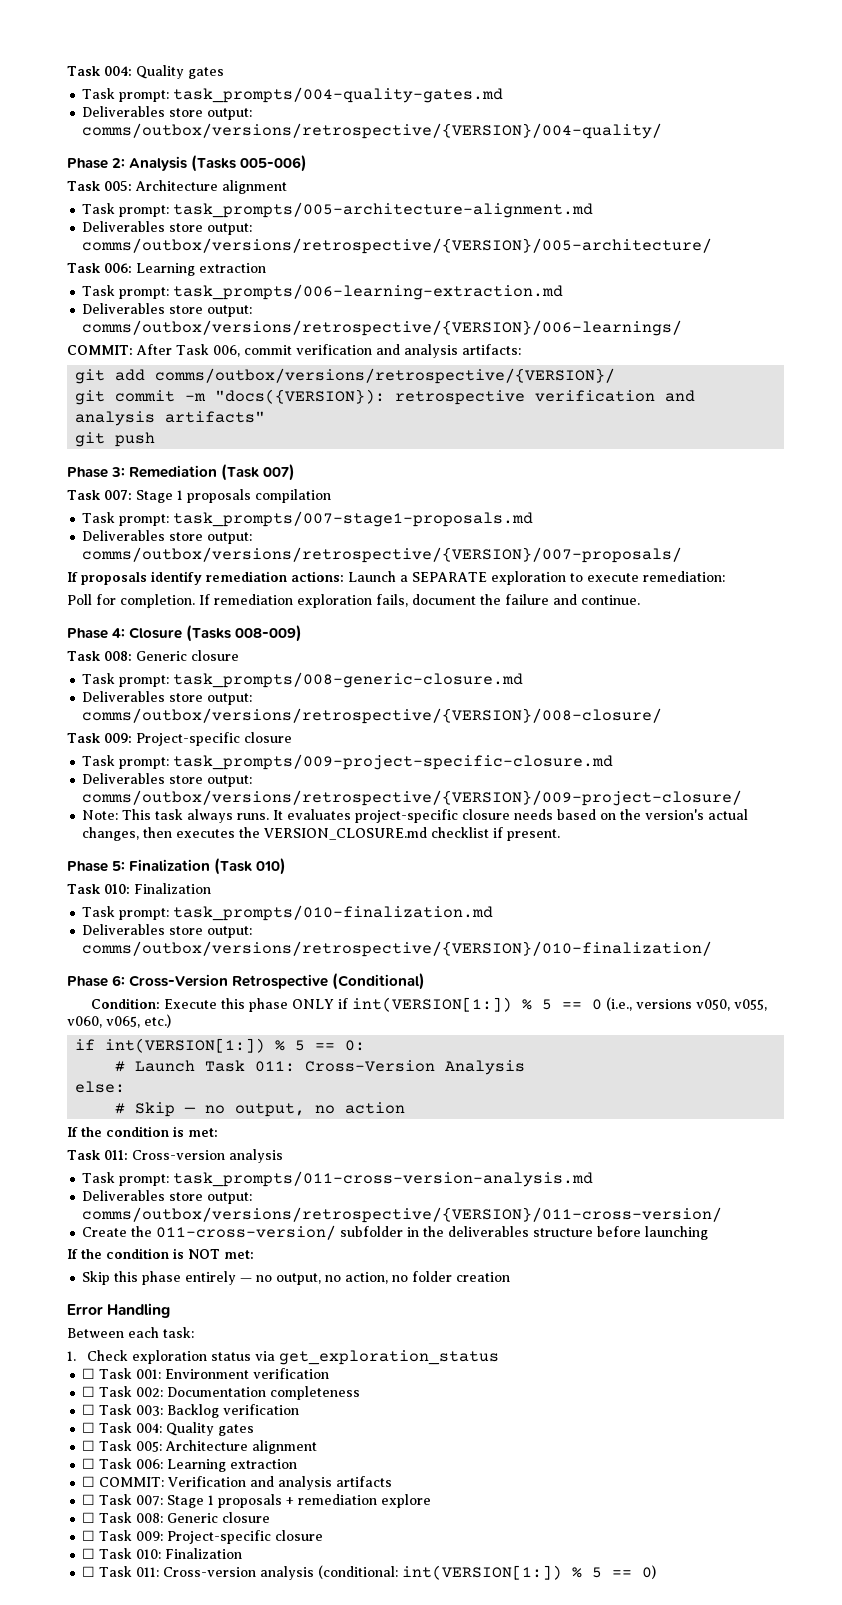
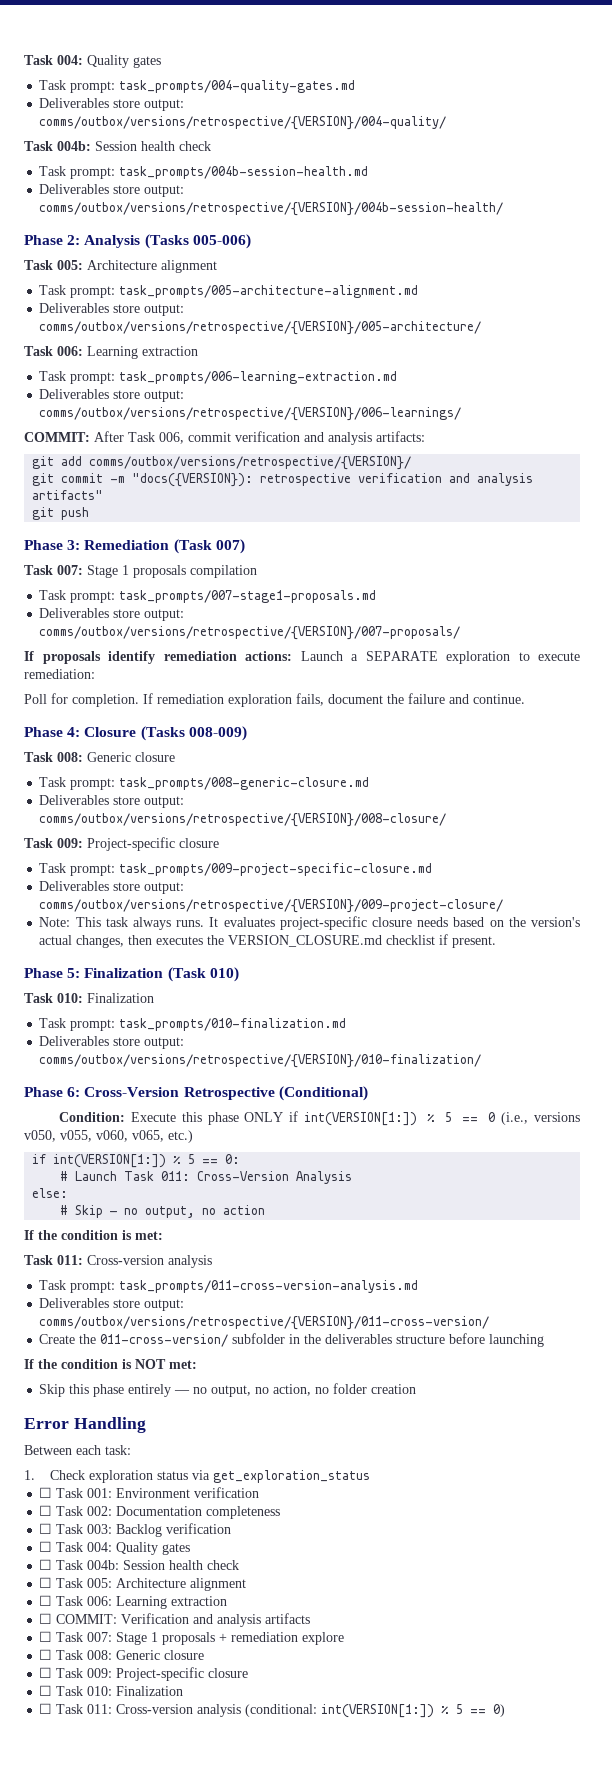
  Deliverables store output: comms/outbox/versions/retrospective/{VERSION}/004-quality/
+ Task 004b: Session health check
+ Task prompt: task_prompts/004b-session-health.md
+ Deliverables store output: comms/outbox/versions/retrospective/{VERSION}/004b-session-health/
+ ☐ Task 004b: Session health check

